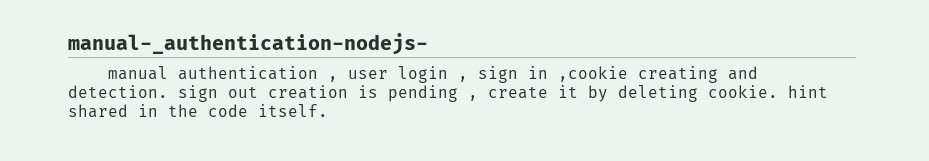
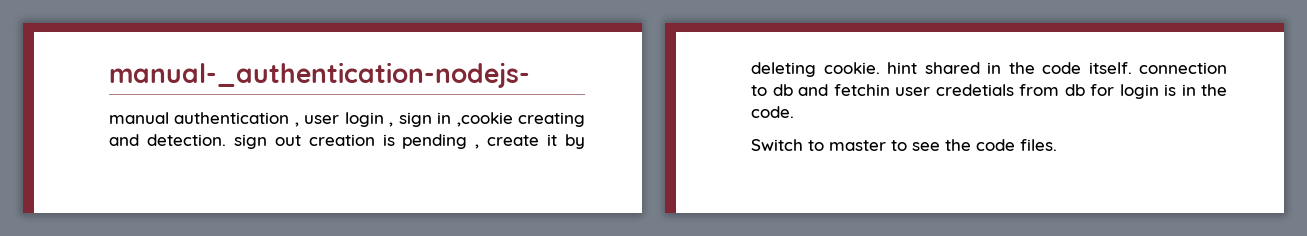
- manual authentication , user login , sign in ,cookie creating and detection. sign out creation is pending , create it by deleting cookie. hint shared in the code itself.
+ manual authentication , user login , sign in ,cookie creating and detection. sign out creation is pending , create it by deleting cookie. hint shared in the code itself. connection to db and fetchin user credetials from db for login is in the code.
+ Switch to master to see the code files.

